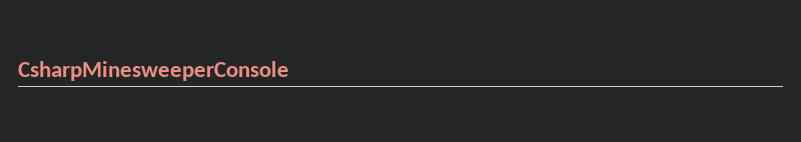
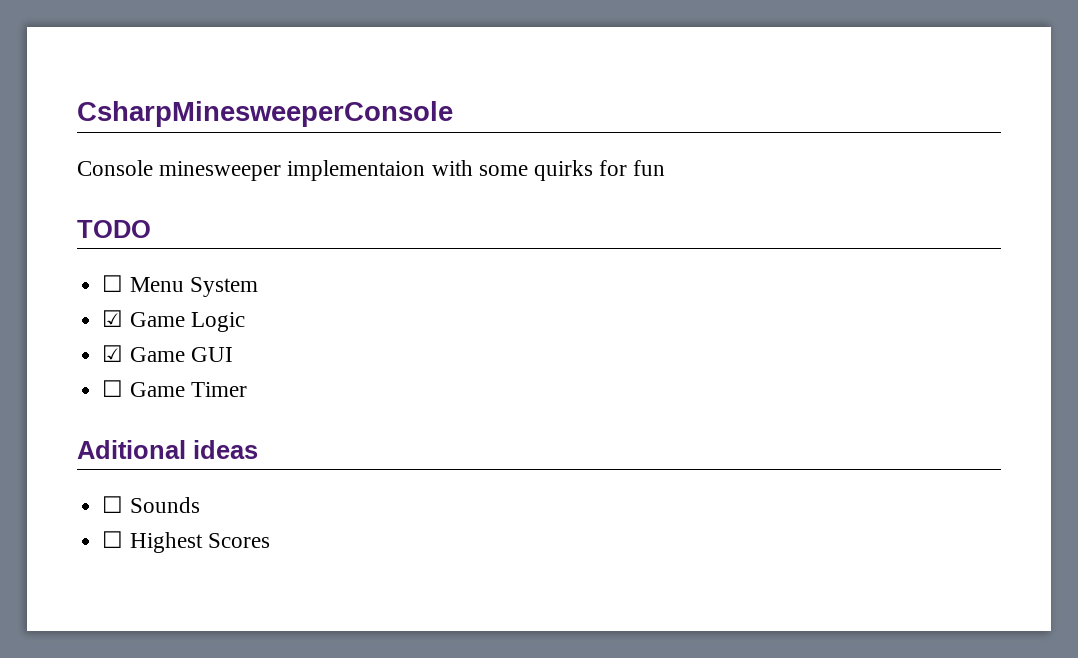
+ Console minesweeper implementaion with some quirks for fun
+ TODO
+ ☐ Menu System
+ ☑ Game Logic
+ ☑ Game GUI
+ ☐ Game Timer
+ Aditional ideas
+ ☐ Sounds
+ ☐ Highest Scores

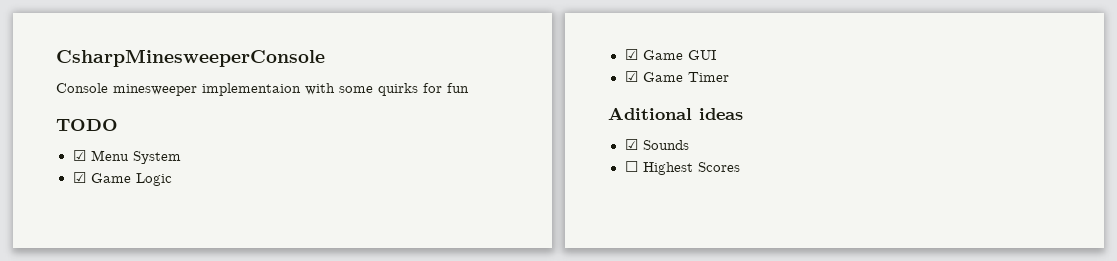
- ☐ Menu System
+ ☑ Menu System
- ☐ Game Timer
+ ☑ Game Timer
- ☐ Sounds
+ ☑ Sounds

